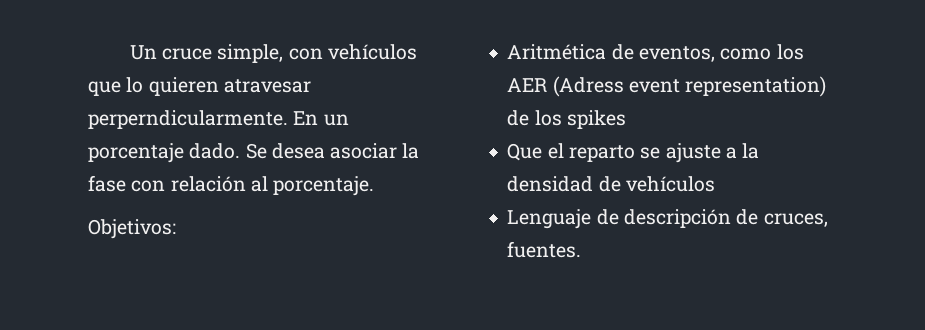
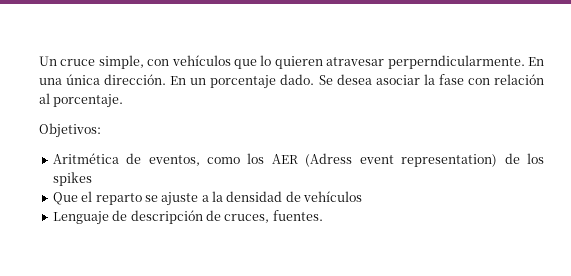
- En un porcentaje dado.
+ En una única dirección. En un porcentaje dado.

